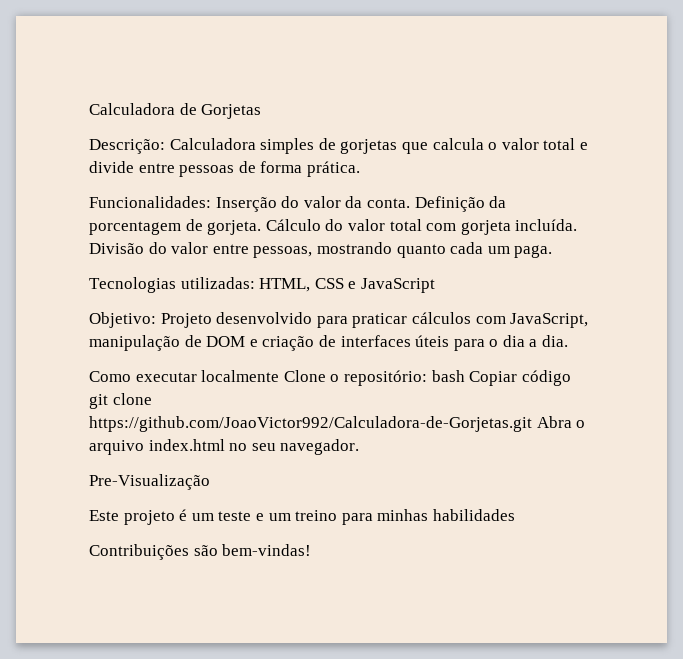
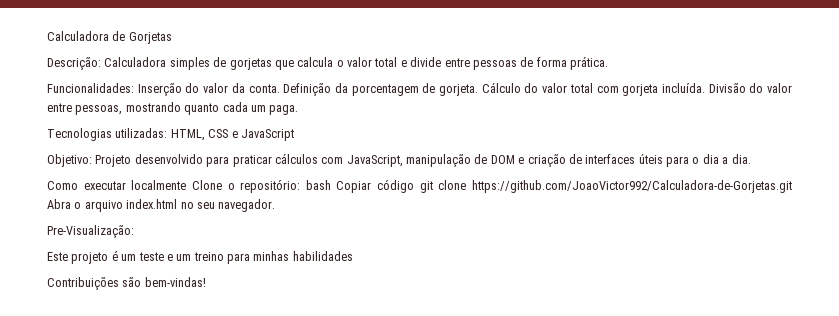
- Pre-Visualização
+ Pre-Visualização:

